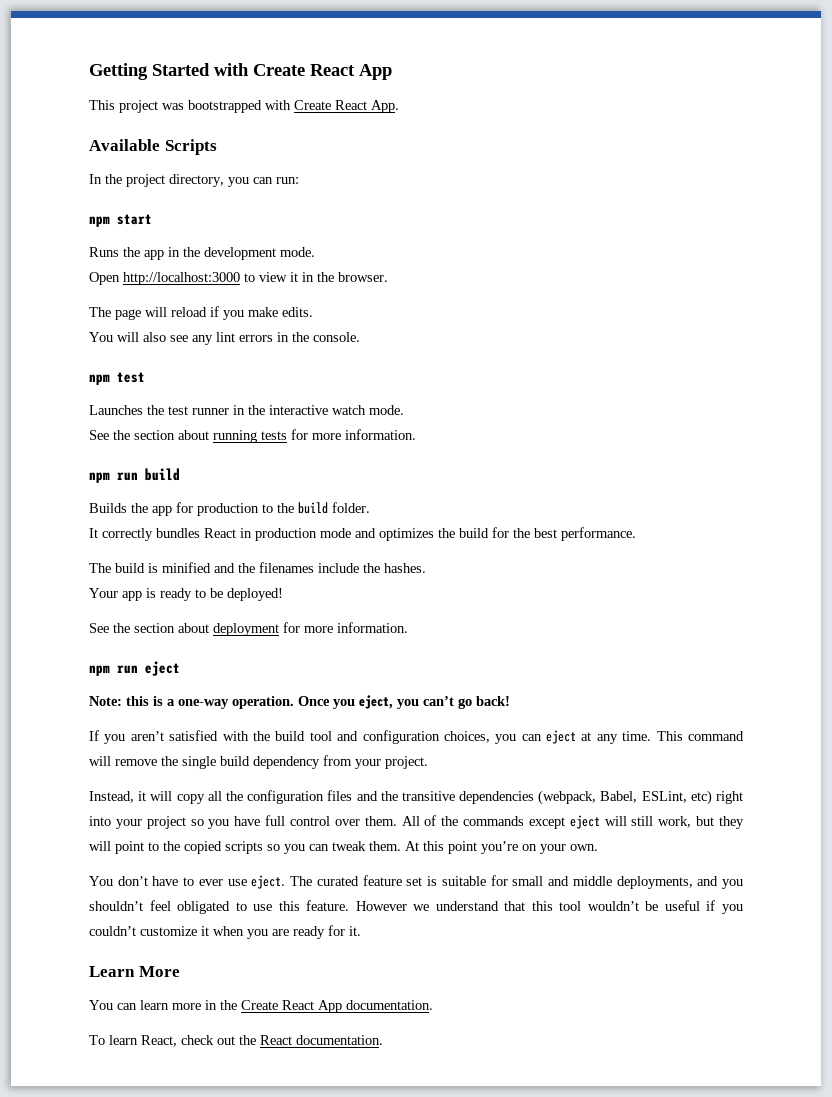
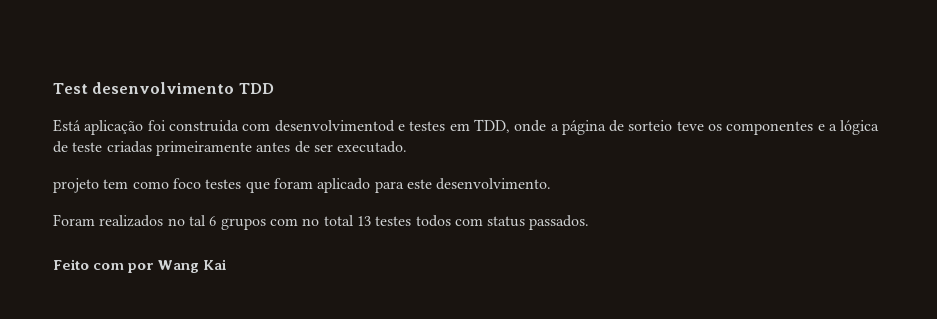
- Getting Started with Create React App
- This project was bootstrapped with Create React App.
- Available Scripts
- In the project directory, you can run:
- npm start
- Runs the app in the development mode.
- Open http://localhost:3000 to view it in the browser.
- The page will reload if you make edits.
- You will also see any lint errors in the console.
- npm test
- Launches the test runner in the interactive watch mode.
- See the section about running tests for more information.
- npm run build
- Builds the app for production to the build folder.
- It correctly bundles React in production mode and optimizes the build for the best performance.
- The build is minified and the filenames include the hashes.
- Your app is ready to be deployed!
- See the section about deployment for more information.
- npm run eject
- Note: this is a one-way operation. Once you eject, you can’t go back!
- If you aren’t satisfied with the build tool and configuration choices, you can eject at any time. This command will remove the single build dependency from your project.
- Instead, it will copy all the configuration files and the transitive dependencies (webpack, Babel, ESLint, etc) right into your project so you have full control over them. All of the commands except eject will still work, but they will point to the copied scripts so you can tweak them. At this point you’re on your own.
- You don’t have to ever use eject. The curated feature set is suitable for small and middle deployments, and you shouldn’t feel obligated to use this feature. However we understand that this tool wouldn’t be useful if you couldn’t customize it when you are ready for it.
- Learn More
- You can learn more in the Create React App documentation.
- To learn React, check out the React documentation.
+ Test desenvolvimento TDD
+ Está aplicação foi construida com desenvolvimentod e testes em TDD, onde a página de sorteio teve os componentes e a lógica de teste criadas primeiramente antes de ser executado.
+ projeto tem como foco testes que foram aplicado para este desenvolvimento.
+ Foram realizados no tal 6 grupos com no total 13 testes todos com status passados.
+ Feito com por Wang Kai

